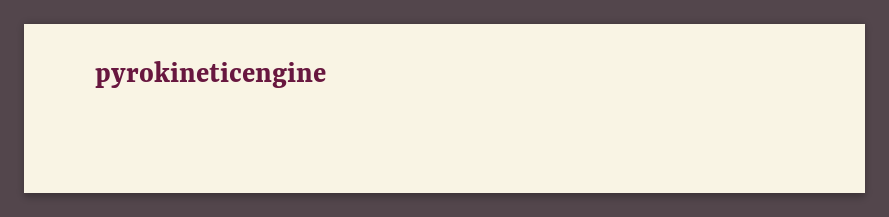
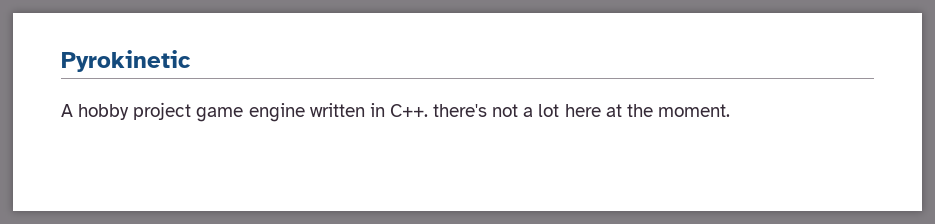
- pyrokineticengine
+ Pyrokinetic
+ A hobby project game engine written in C++. there's not a lot here at the moment.

